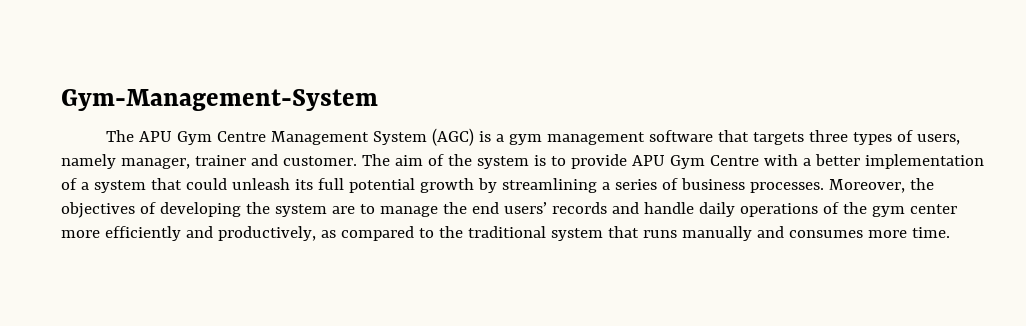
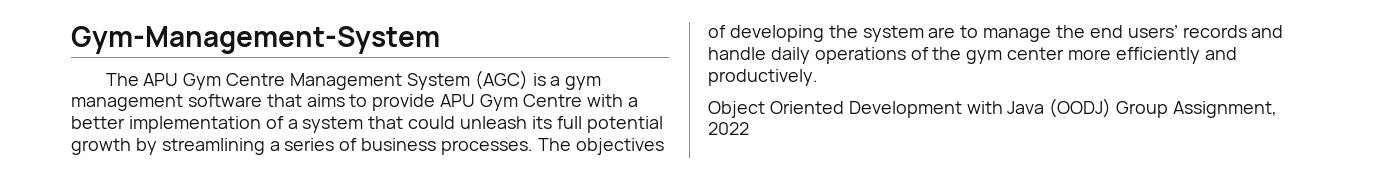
- The APU Gym Centre Management System (AGC) is a gym management software that targets three types of users, namely manager, trainer and customer. The aim of the system is to provide APU Gym Centre with a better implementation of a system that could unleash its full potential growth by streamlining a series of business processes.
+ The APU Gym Centre Management System (AGC) is a gym management software that aims to provide APU Gym Centre with a better implementation of a system that could unleash its full potential growth by streamlining a series of business processes.
- Moreover, the objectives of developing the system are to manage the end users’ records and handle daily operations of the gym center more efficiently and productively, as compared to the traditional system that runs manually and consumes more time.
+ The objectives of developing the system are to manage the end users’ records and handle daily operations of the gym center more efficiently and productively.
+ Object Oriented Development with Java (OODJ) Group Assignment, 2022

